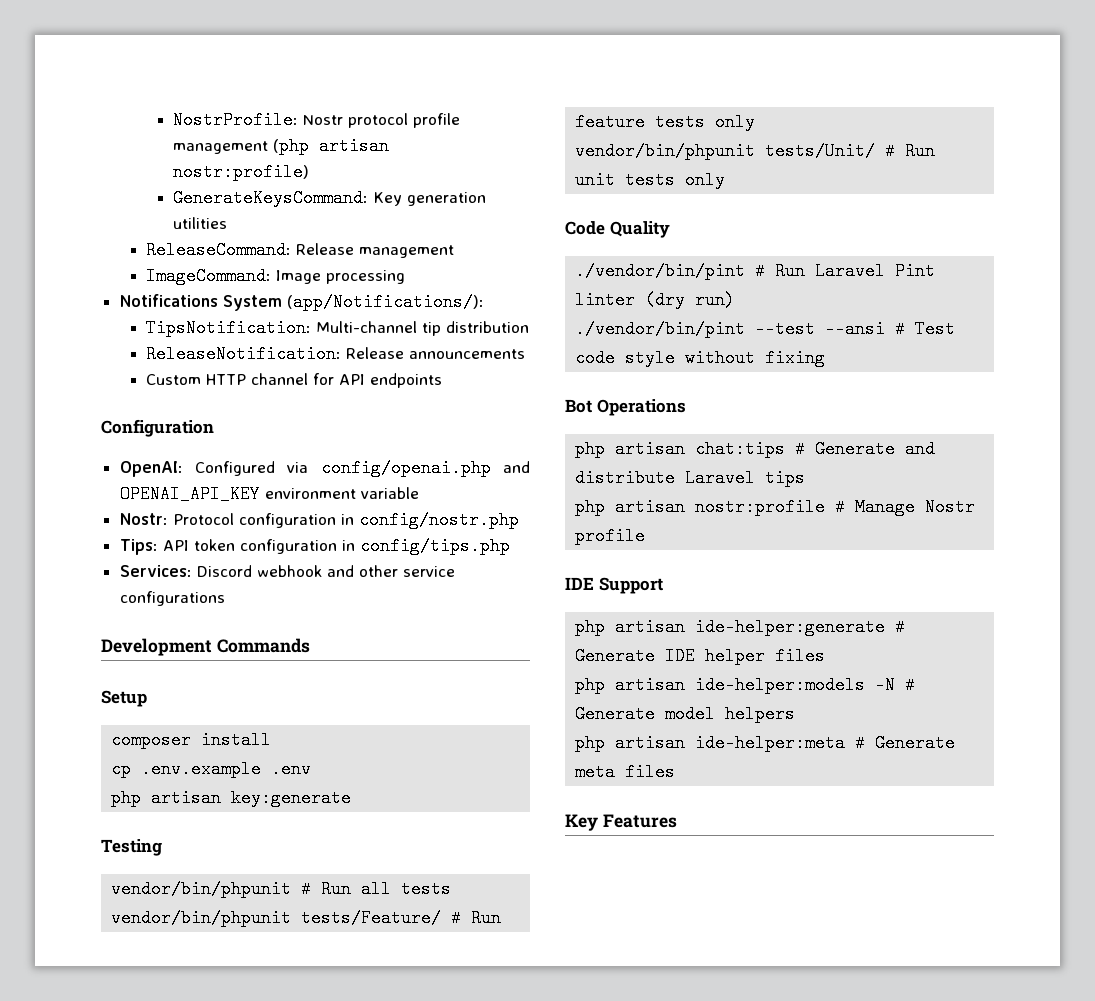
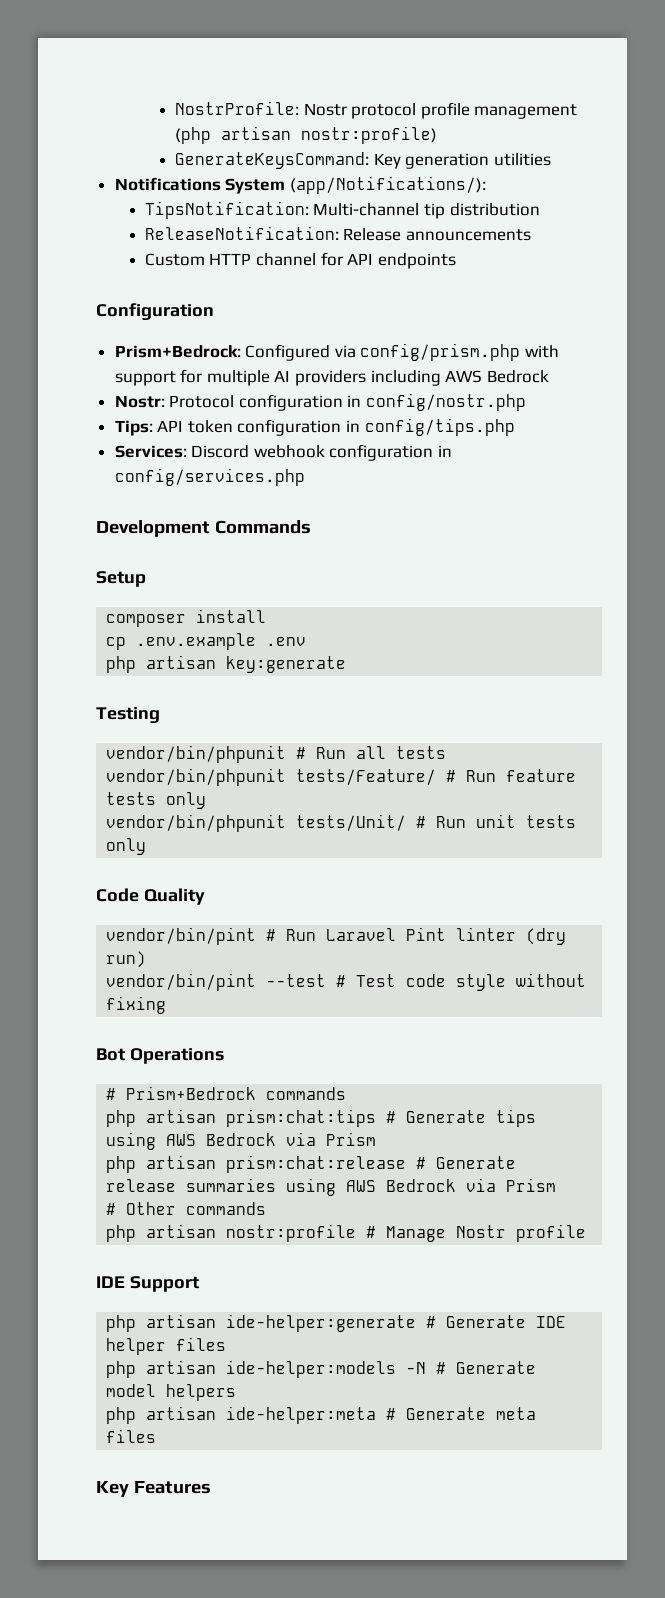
- ReleaseCommand: Release management
- ImageCommand: Image processing
- OpenAI: Configured via config/openai.php and OPENAI_API_KEY environment variable
+ Prism+Bedrock: Configured via config/prism.php with support for multiple AI providers including AWS Bedrock
- Services: Discord webhook and other service configurations
+ Services: Discord webhook configuration in config/services.php
- ./vendor/bin/pint # Run Laravel Pint linter (dry run)
+ vendor/bin/pint # Run Laravel Pint linter (dry run)
- ./vendor/bin/pint --test --ansi # Test code style without fixing
+ vendor/bin/pint --test # Test code style without fixing
- php artisan chat:tips # Generate and distribute Laravel tips
+ # Prism+Bedrock commands
+ php artisan prism:chat:tips # Generate tips using AWS Bedrock via Prism
+ php artisan prism:chat:release # Generate release summaries using AWS Bedrock via Prism
+ # Other commands

